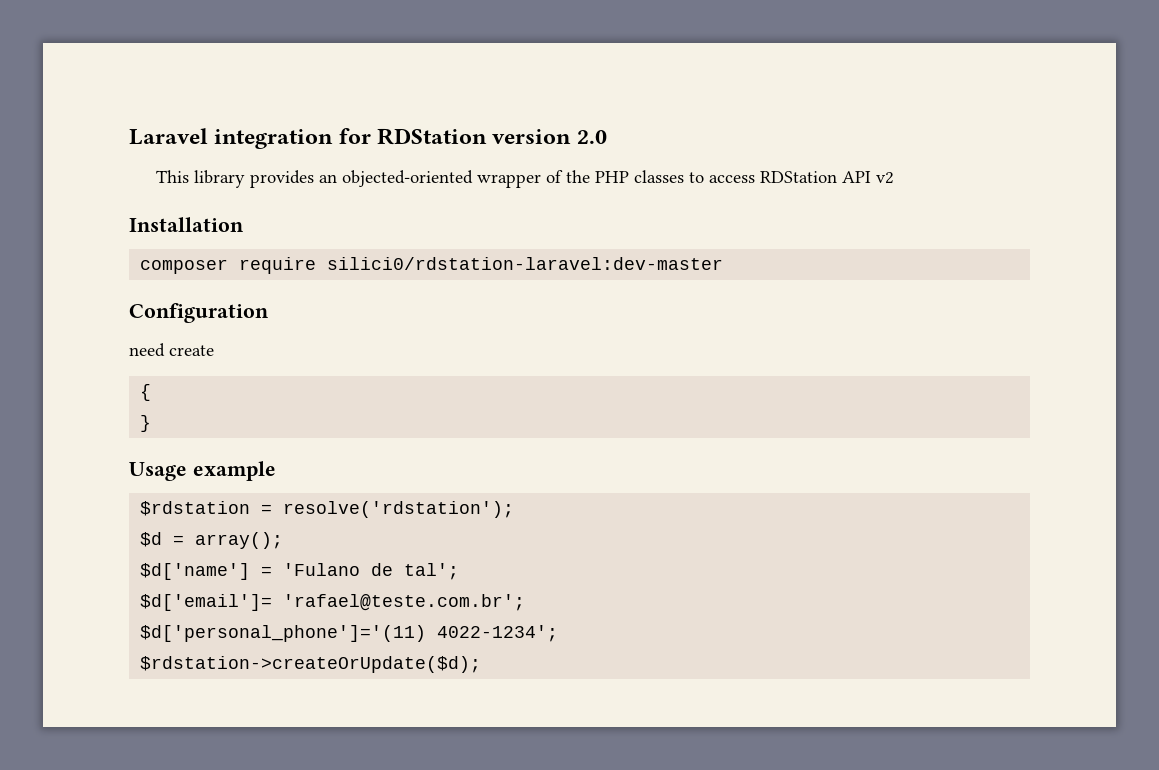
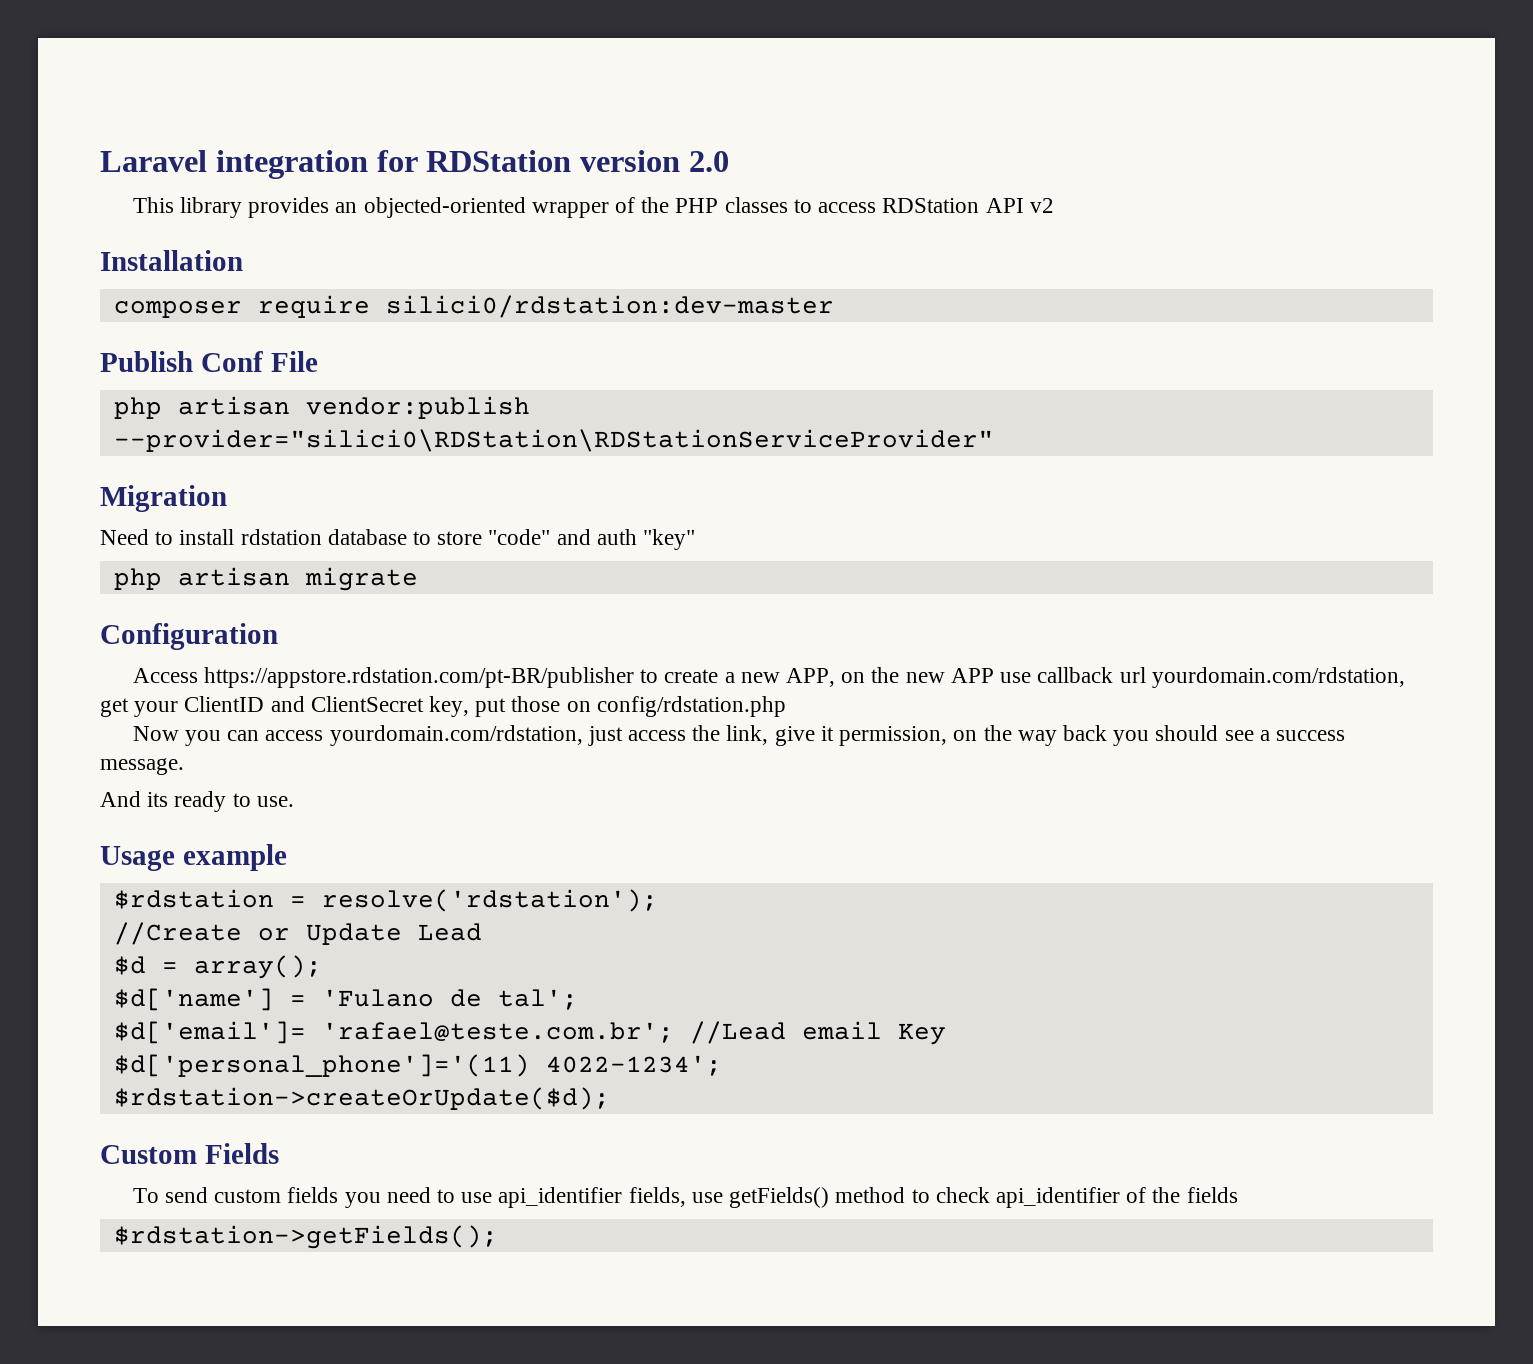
- composer require silici0/rdstation-laravel:dev-master
+ composer require silici0/rdstation:dev-master
+ Publish Conf File
+ php artisan vendor:publish --provider="silici0\RDStation\RDStationServiceProvider"
+ Migration
+ Need to install rdstation database to store "code" and auth "key"
+ php artisan migrate
  Configuration
- need create
- {
- }
+ Access https://appstore.rdstation.com/pt-BR/publisher to create a new APP, on the new APP use callback url yourdomain.com/rdstation, get your ClientID and ClientSecret key, put those on config/rdstation.php
+ Now you can access yourdomain.com/rdstation, just access the link, give it permission, on the way back you should see a success message.
+ And its ready to use.
+ //Create or Update Lead
- $d['email']= 'rafael@teste.com.br';
+ $d['email']= 'rafael@teste.com.br'; //Lead email Key
+ Custom Fields
+ To send custom fields you need to use api_identifier fields, use getFields() method to check api_identifier of the fields
+ $rdstation->getFields();

